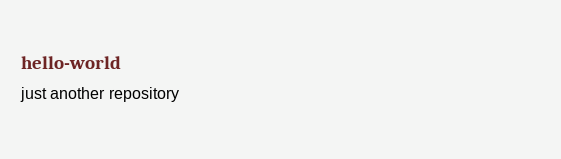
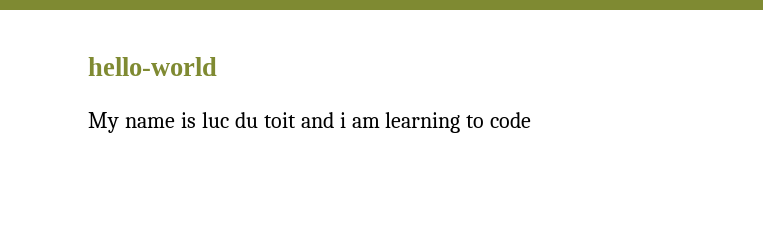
- just another repository
+ My name is luc du toit and i am learning to code

